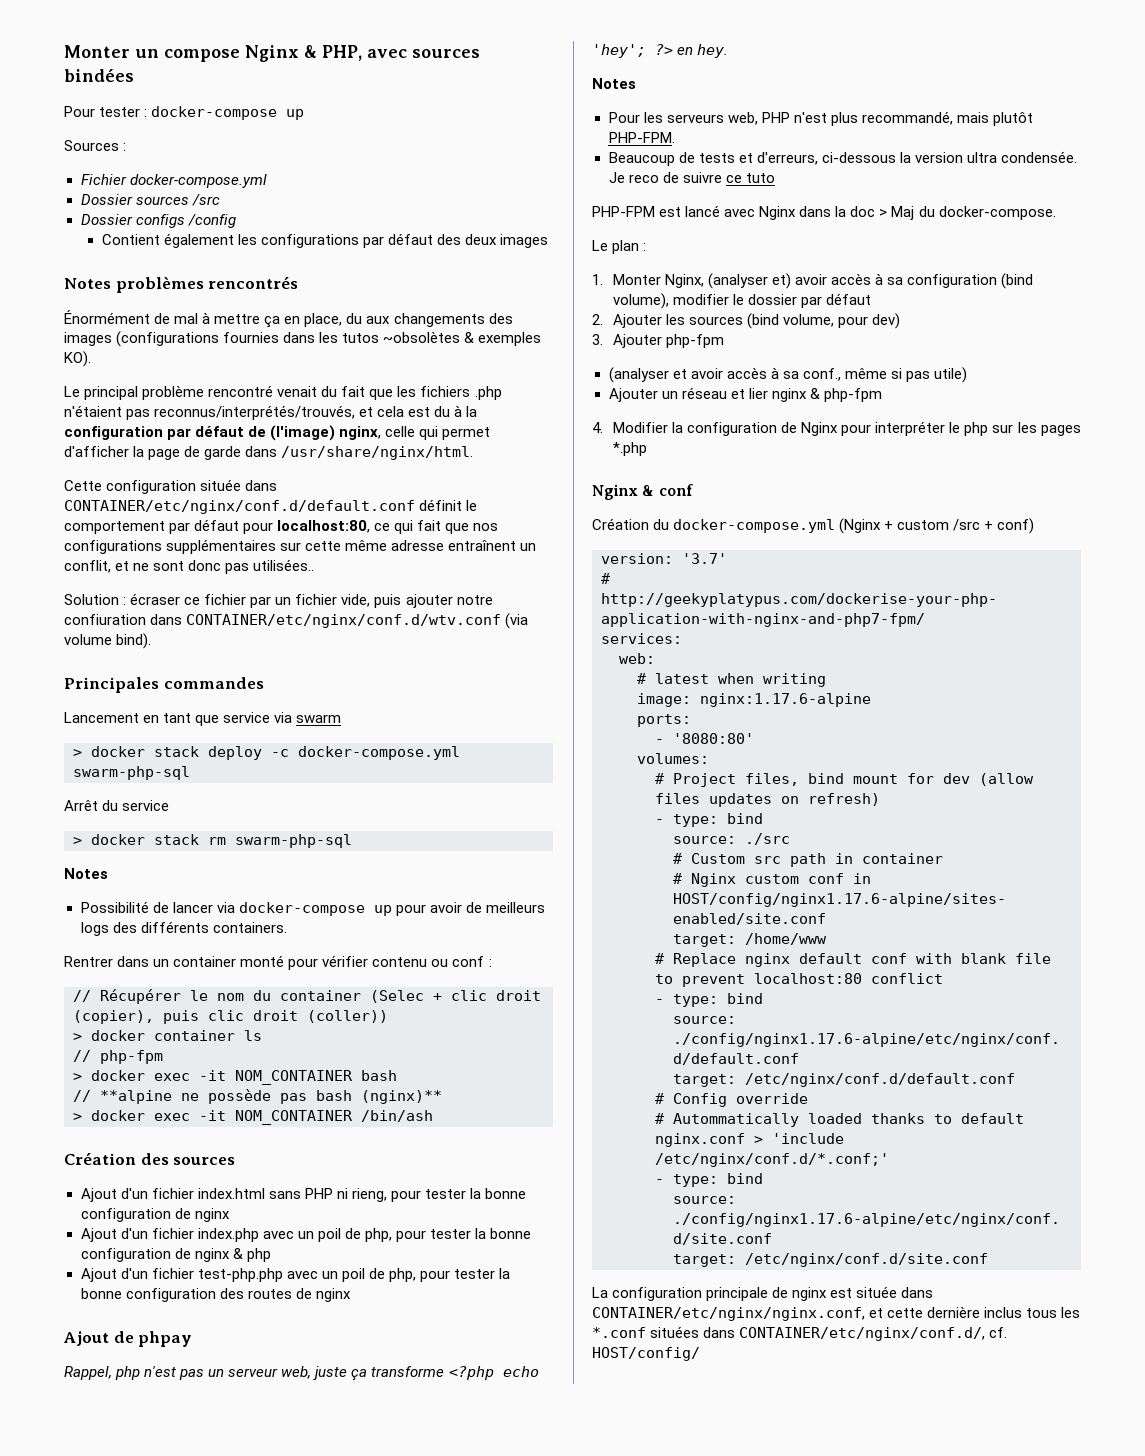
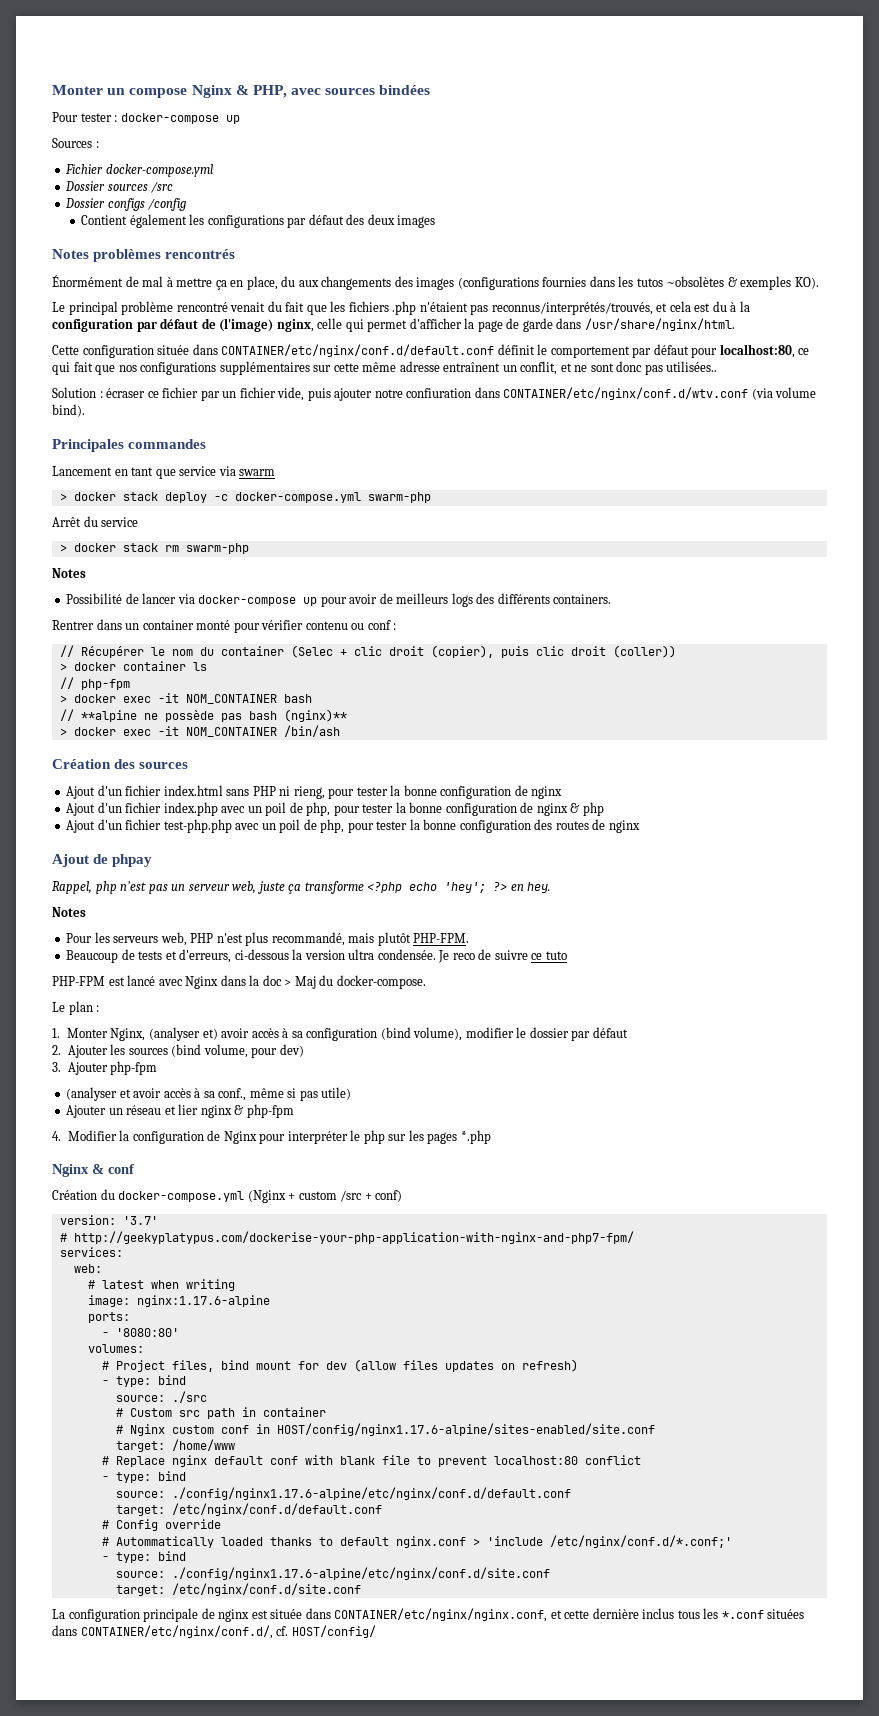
- > docker stack deploy -c docker-compose.yml swarm-php-sql
+ > docker stack deploy -c docker-compose.yml swarm-php
- > docker stack rm swarm-php-sql
+ > docker stack rm swarm-php

